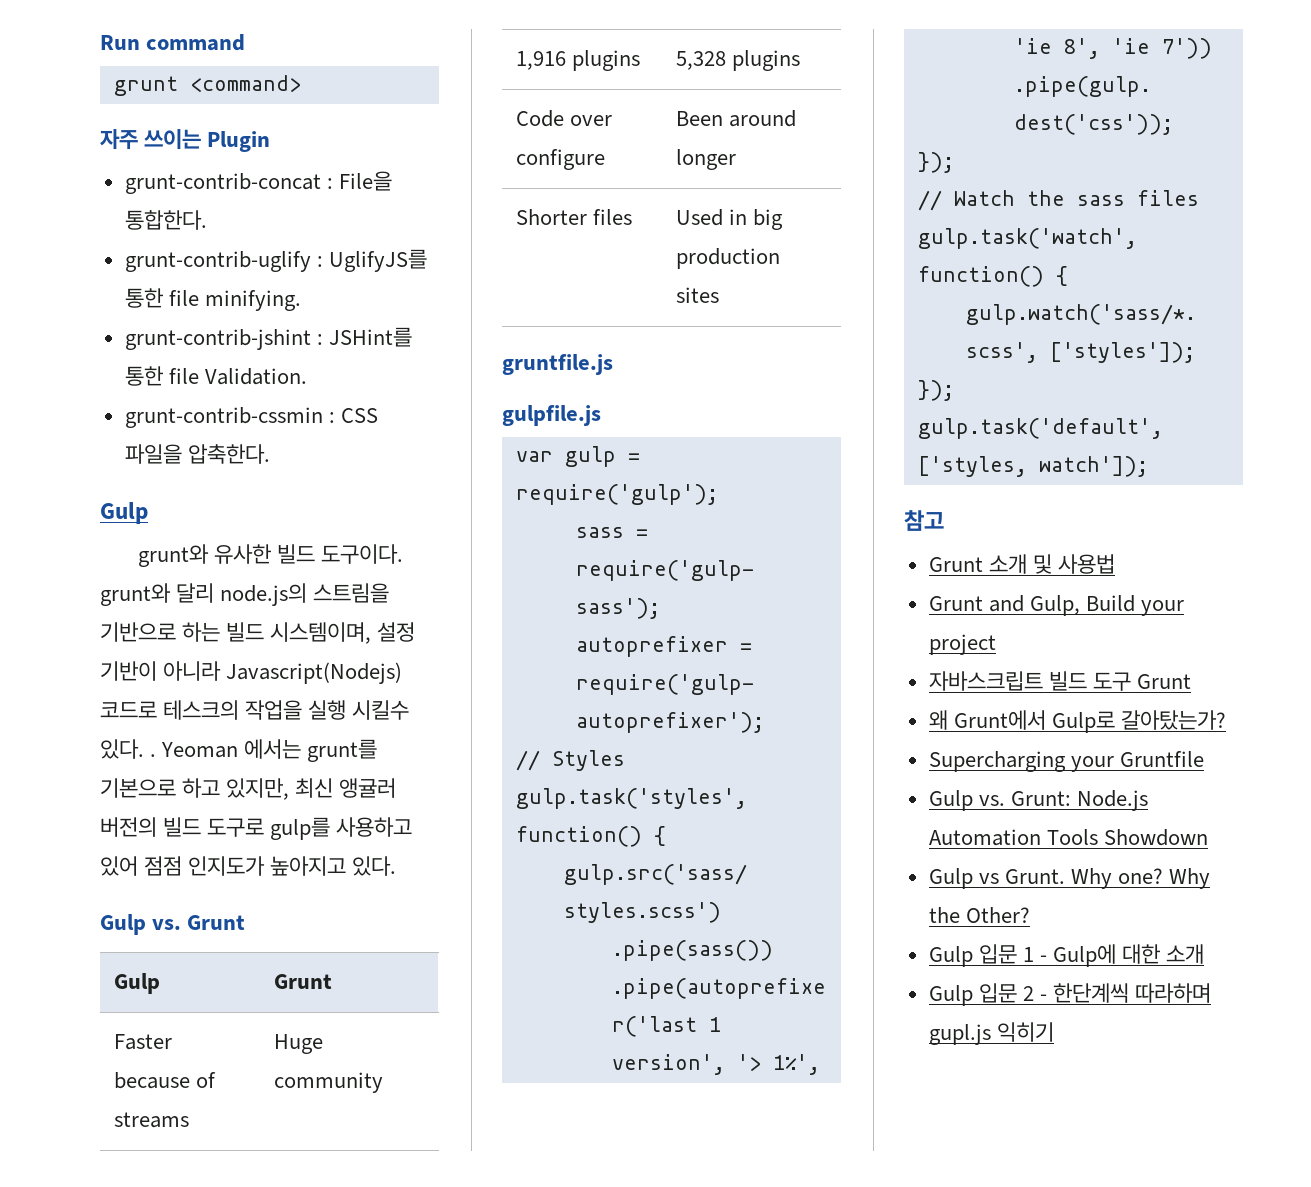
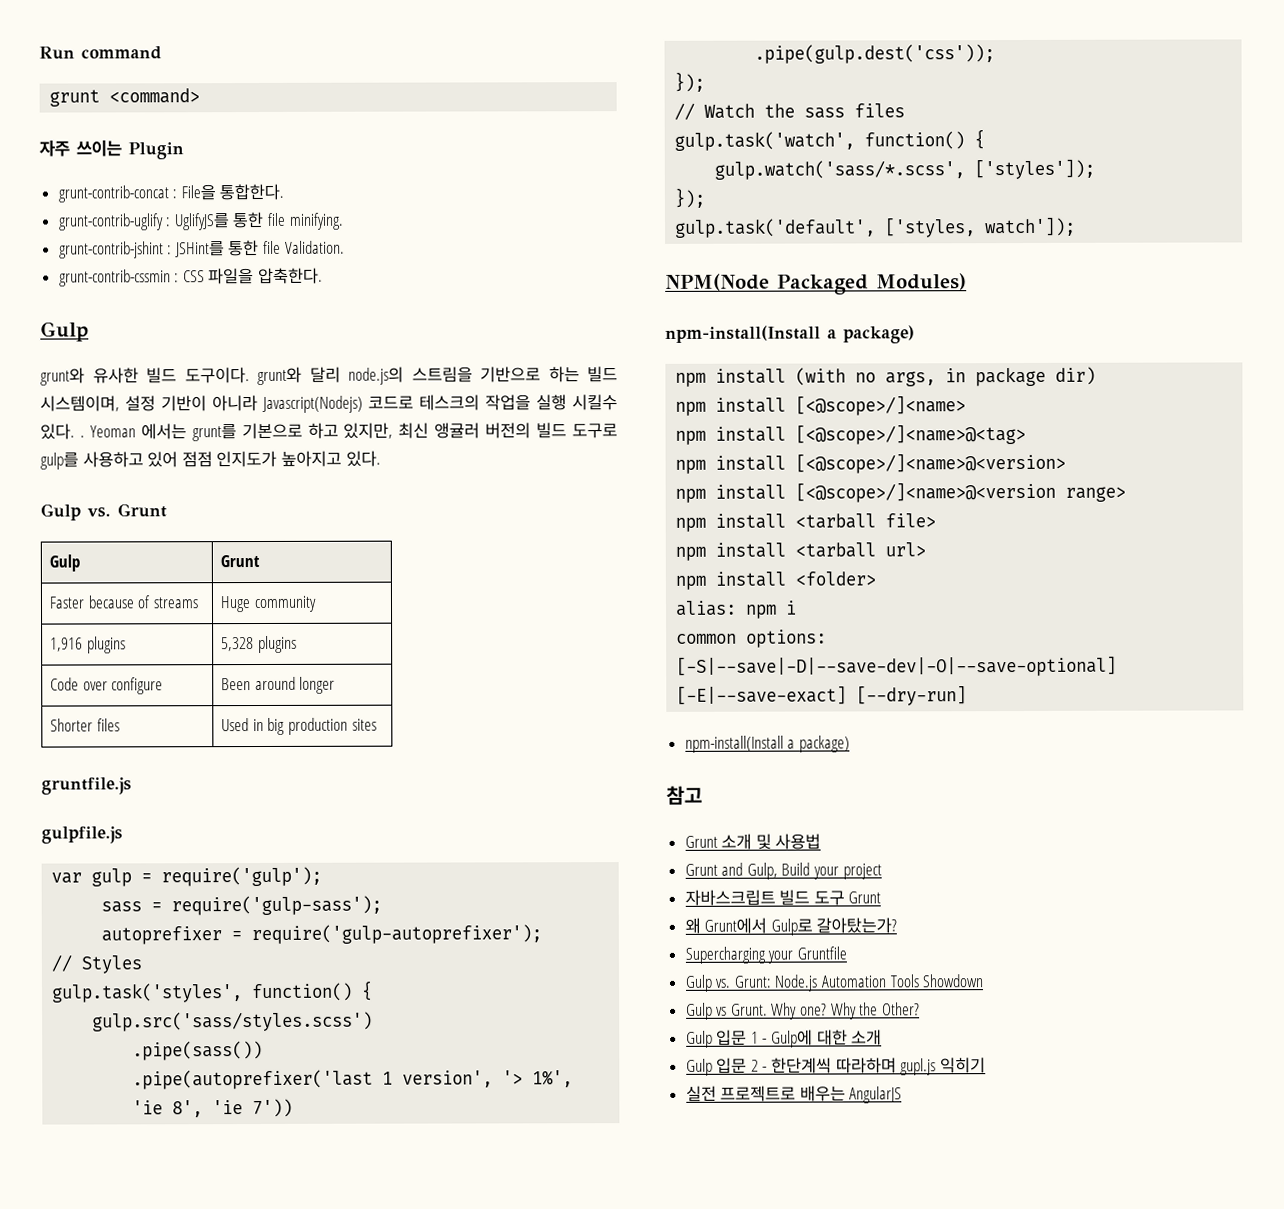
+ NPM(Node Packaged Modules)
+ npm-install(Install a package)
+ npm install (with no args, in package dir)
+ npm install [<@scope>/]<name>
+ npm install [<@scope>/]<name>@<tag>
+ npm install [<@scope>/]<name>@<version>
+ npm install [<@scope>/]<name>@<version range>
+ npm install <tarball file>
+ npm install <tarball url>
+ npm install <folder>
+ alias: npm i
+ common options: [-S|--save|-D|--save-dev|-O|--save-optional] [-E|--save-exact] [--dry-run]
+ npm-install(Install a package)
+ 실전 프로젝트로 배우는 AngularJS

